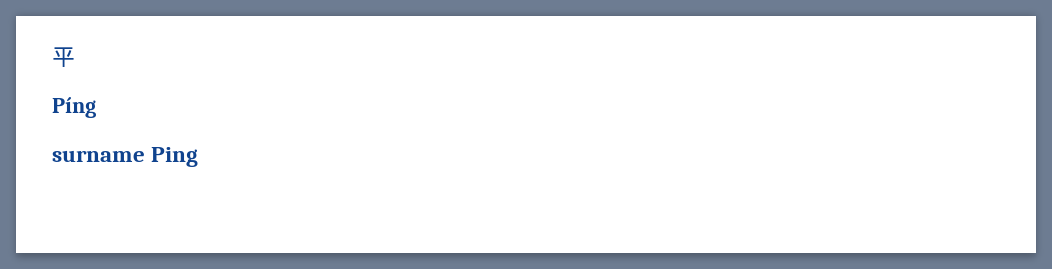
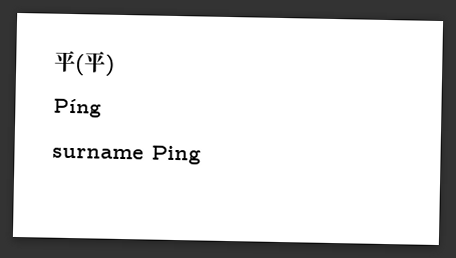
- 平
+ 平(平)

